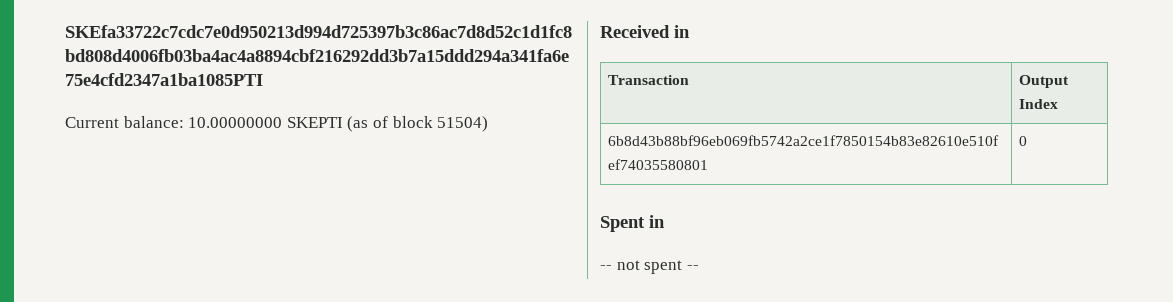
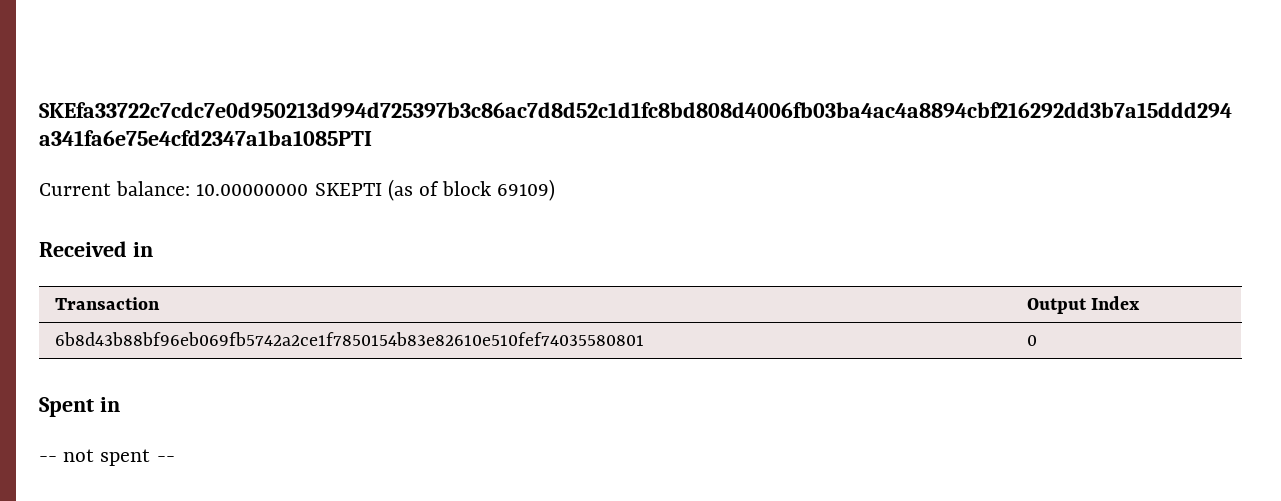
- Current balance: 10.00000000 SKEPTI (as of block 51504)
+ Current balance: 10.00000000 SKEPTI (as of block 69109)

